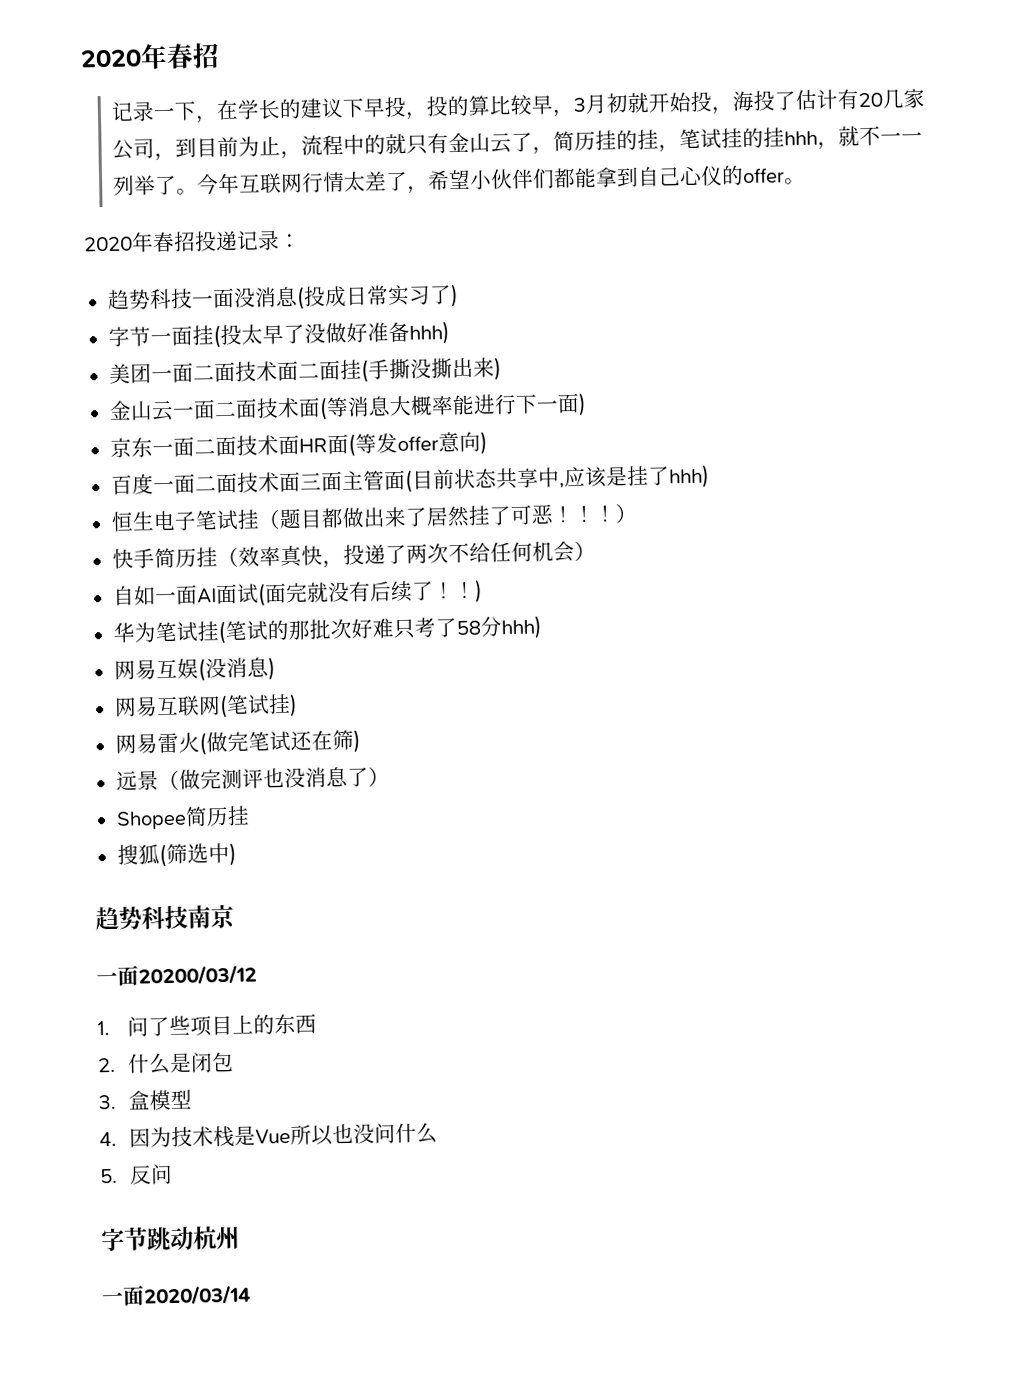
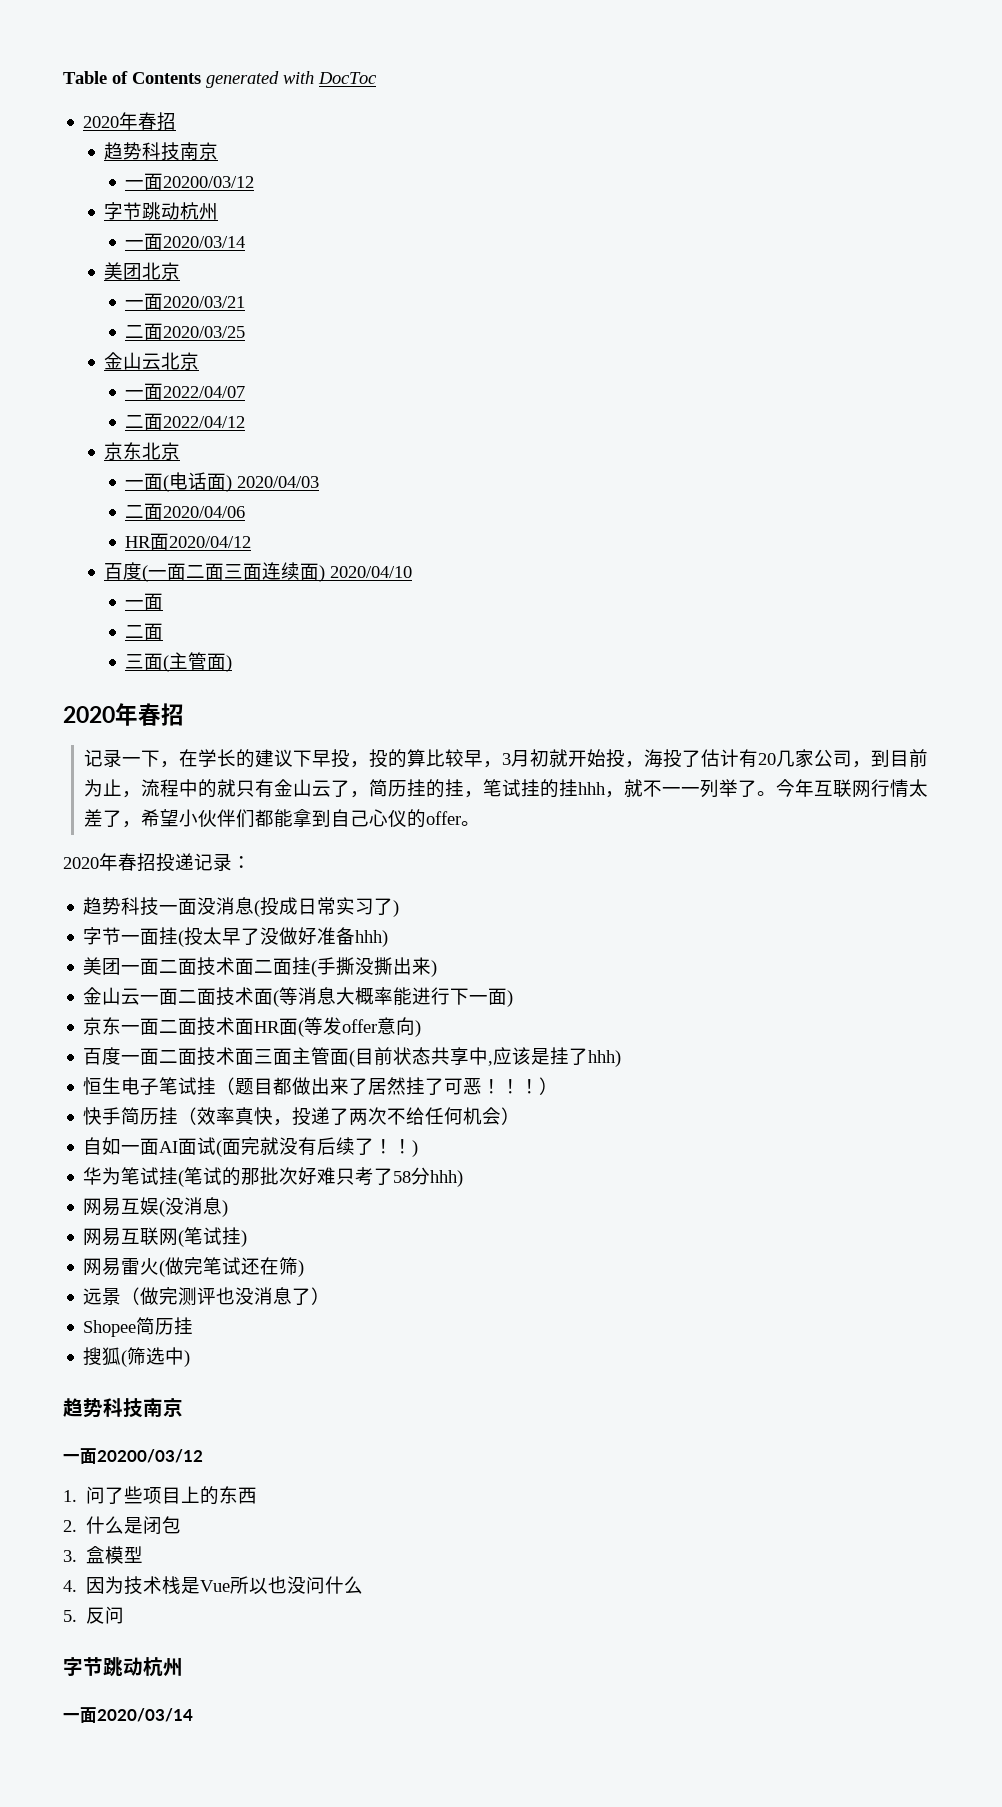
+ Table of Contents generated with DocToc
+ 2020年春招
+ 趋势科技南京
+ 一面20200/03/12
+ 字节跳动杭州
+ 一面2020/03/14
+ 美团北京
+ 一面2020/03/21
+ 二面2020/03/25
+ 金山云北京
+ 一面2022/04/07
+ 二面2022/04/12
+ 京东北京
+ 一面(电话面) 2020/04/03
+ 二面2020/04/06
+ HR面2020/04/12
+ 百度(一面二面三面连续面) 2020/04/10
+ 一面
+ 二面
+ 三面(主管面)

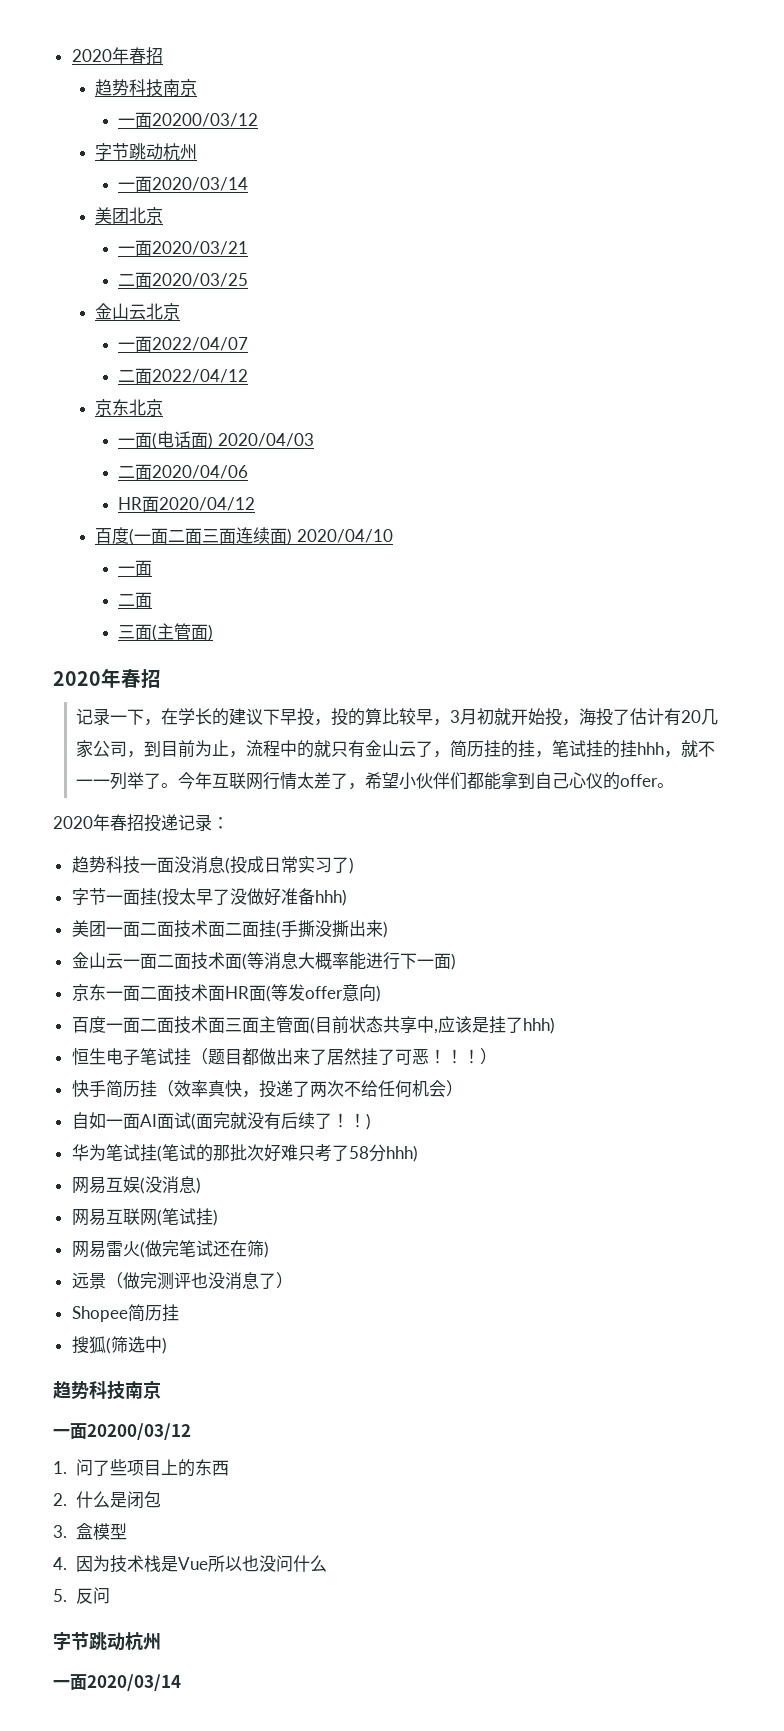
- Table of Contents generated with DocToc

